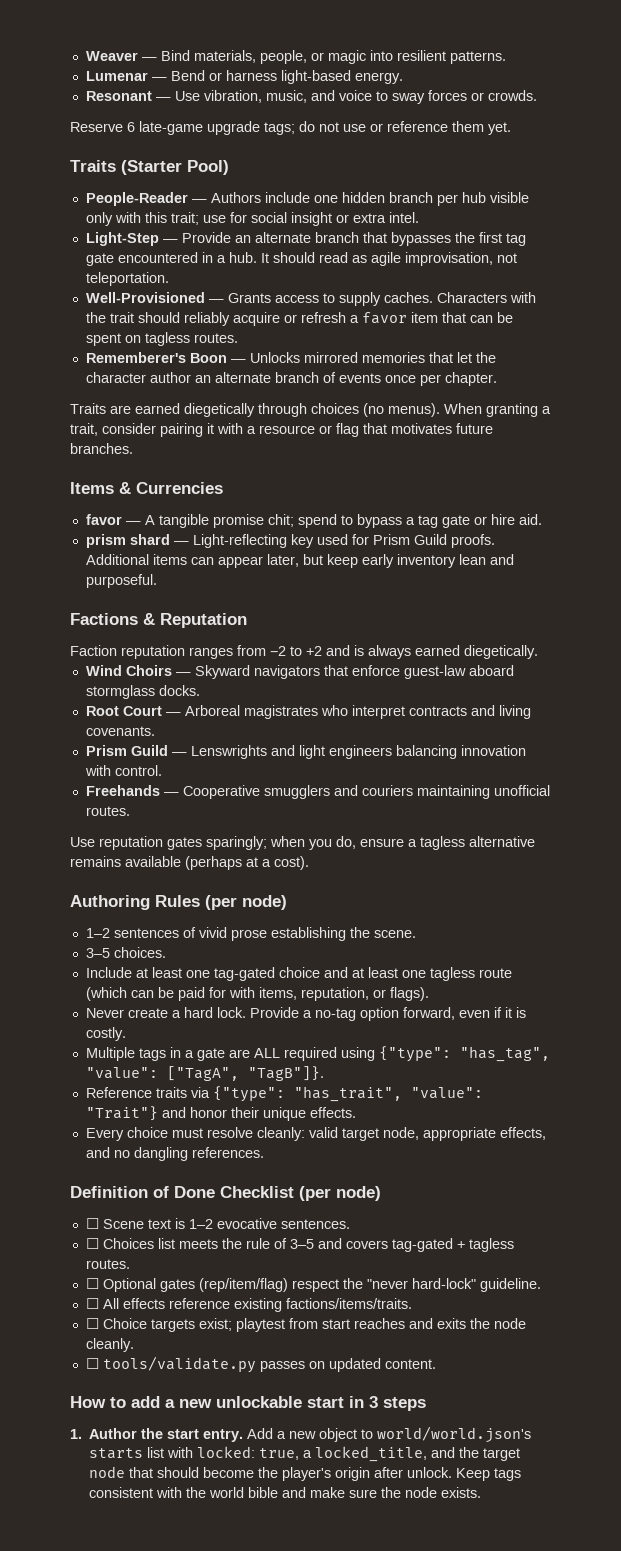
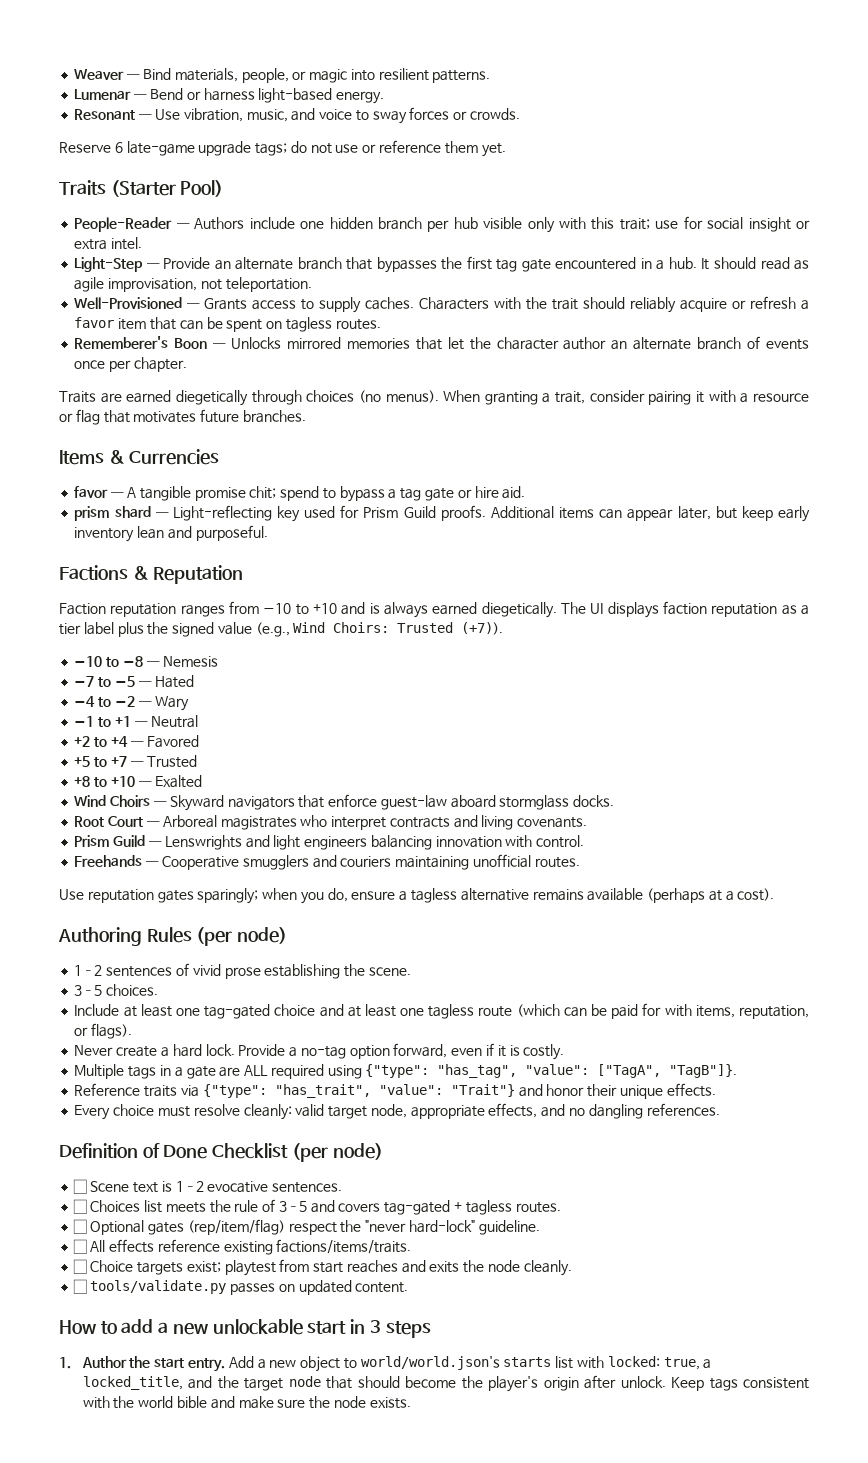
- Faction reputation ranges from −2 to +2 and is always earned diegetically.
+ Faction reputation ranges from −10 to +10 and is always earned diegetically. The UI displays faction reputation as a tier label plus the signed value (e.g., Wind Choirs: Trusted (+7)).
+ −10 to −8 — Nemesis
+ −7 to −5 — Hated
+ −4 to −2 — Wary
+ −1 to +1 — Neutral
+ +2 to +4 — Favored
+ +5 to +7 — Trusted
+ +8 to +10 — Exalted

